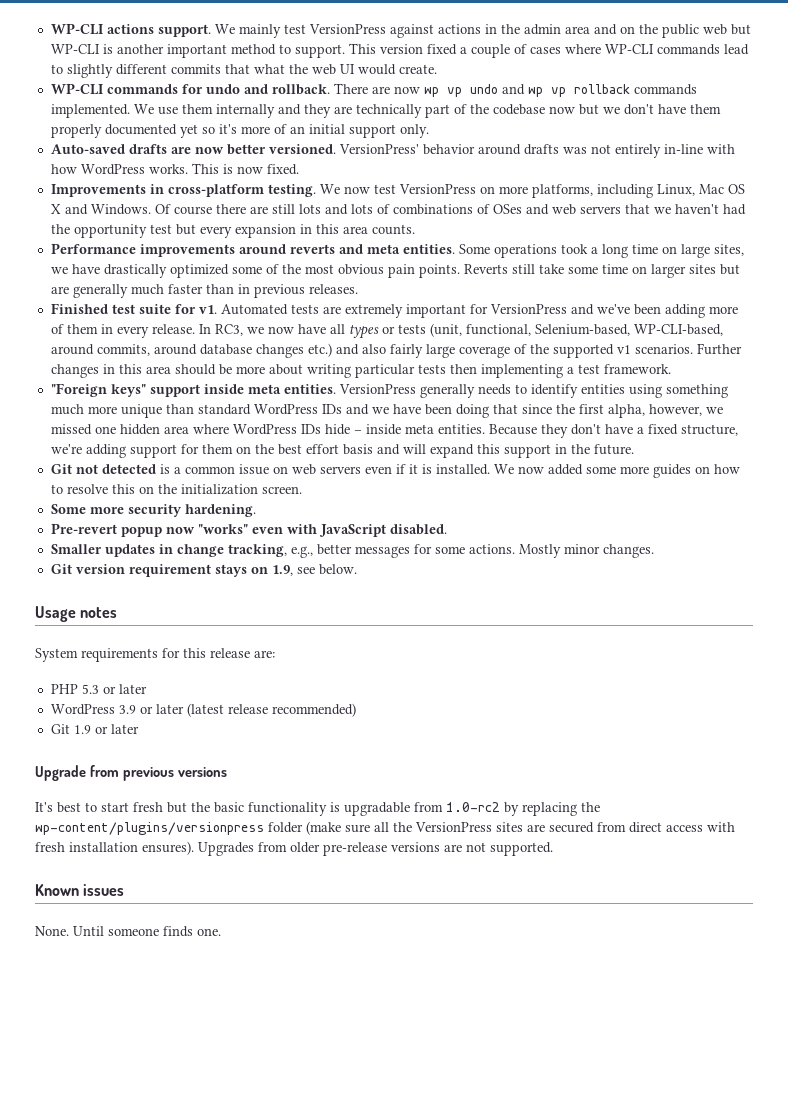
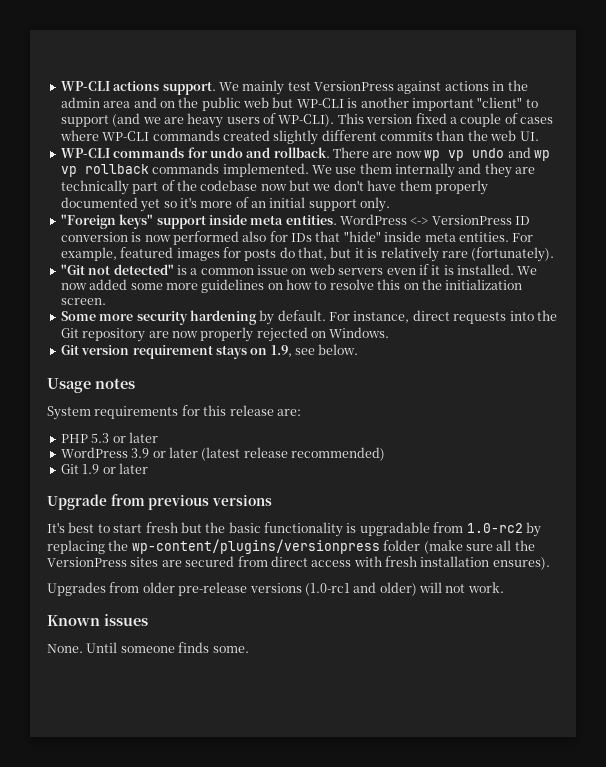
- We mainly test VersionPress against actions in the admin area and on the public web but WP-CLI is another important method to support.
+ We mainly test VersionPress against actions in the admin area and on the public web but WP-CLI is another important "client" to support (and we are heavy users of WP-CLI).
- This version fixed a couple of cases where WP-CLI commands lead to slightly different commits that what the web UI would create.
+ This version fixed a couple of cases where WP-CLI commands created slightly different commits than the web UI.
- Auto-saved drafts are now better versioned. VersionPress' behavior around drafts was not entirely in-line with how WordPress works. This is now fixed.
- Improvements in cross-platform testing. We now test VersionPress on more platforms, including Linux, Mac OS X and Windows. Of course there are still lots and lots of combinations of OSes and web servers that we haven't had the opportunity test but every expansion in this area counts.
- Performance improvements around reverts and meta entities. Some operations took a long time on large sites, we have drastically optimized some of the most obvious pain points. Reverts still take some time on larger sites but are generally much faster than in previous releases.
- Finished test suite for v1. Automated tests are extremely important for VersionPress and we've been adding more of them in every release. In RC3, we now have all types or tests (unit, functional, Selenium-based, WP-CLI-based, around commits, around database changes etc.) and also fairly large coverage of the supported v1 scenarios. Further changes in this area should be more about writing particular tests then implementing a test framework.
- VersionPress generally needs to identify entities using something much more unique than standard WordPress IDs and we have been doing that since the first alpha, however, we missed one hidden area where WordPress IDs hide – inside meta entities. Because they don't have a fixed structure, we're adding support for them on the best effort basis and will expand this support in the future.
- Git not detected is a common issue on web servers even if it is installed.
+ WordPress <-> VersionPress ID conversion is now performed also for IDs that "hide" inside meta entities. For example, featured images for posts do that, but it is relatively rare (fortunately).
+ "Git not detected" is a common issue on web servers even if it is installed.
- We now added some more guides on how to resolve this on the initialization screen.
+ We now added some more guidelines on how to resolve this on the initialization screen.
- Some more security hardening.
- Pre-revert popup now "works" even with JavaScript disabled.
- Smaller updates in change tracking, e.g., better messages for some actions. Mostly minor changes.
+ Some more security hardening by default. For instance, direct requests into the Git repository are now properly rejected on Windows.
- It's best to start fresh but the basic functionality is upgradable from 1.0-rc2 by replacing the wp-content/plugins/versionpress folder (make sure all the VersionPress sites are secured from direct access with fresh installation ensures). Upgrades from older pre-release versions are not supported.
+ It's best to start fresh but the basic functionality is upgradable from 1.0-rc2 by replacing the wp-content/plugins/versionpress folder (make sure all the VersionPress sites are secured from direct access with fresh installation ensures).
+ Upgrades from older pre-release versions (1.0-rc1 and older) will not work.
- Until someone finds one.
+ Until someone finds some.

